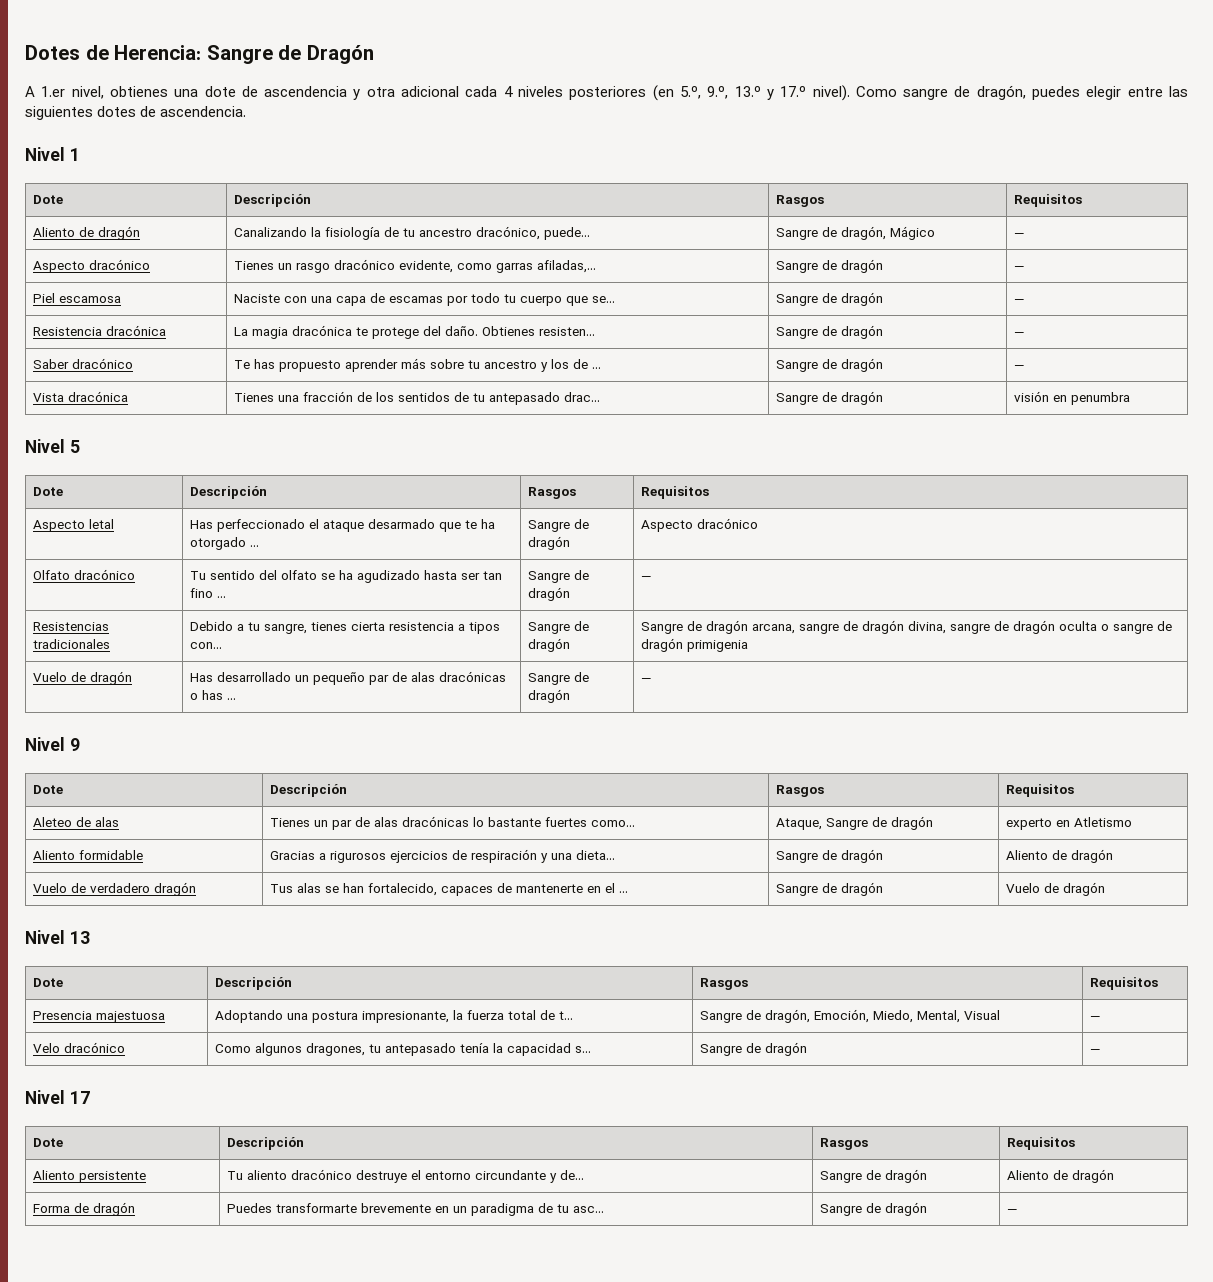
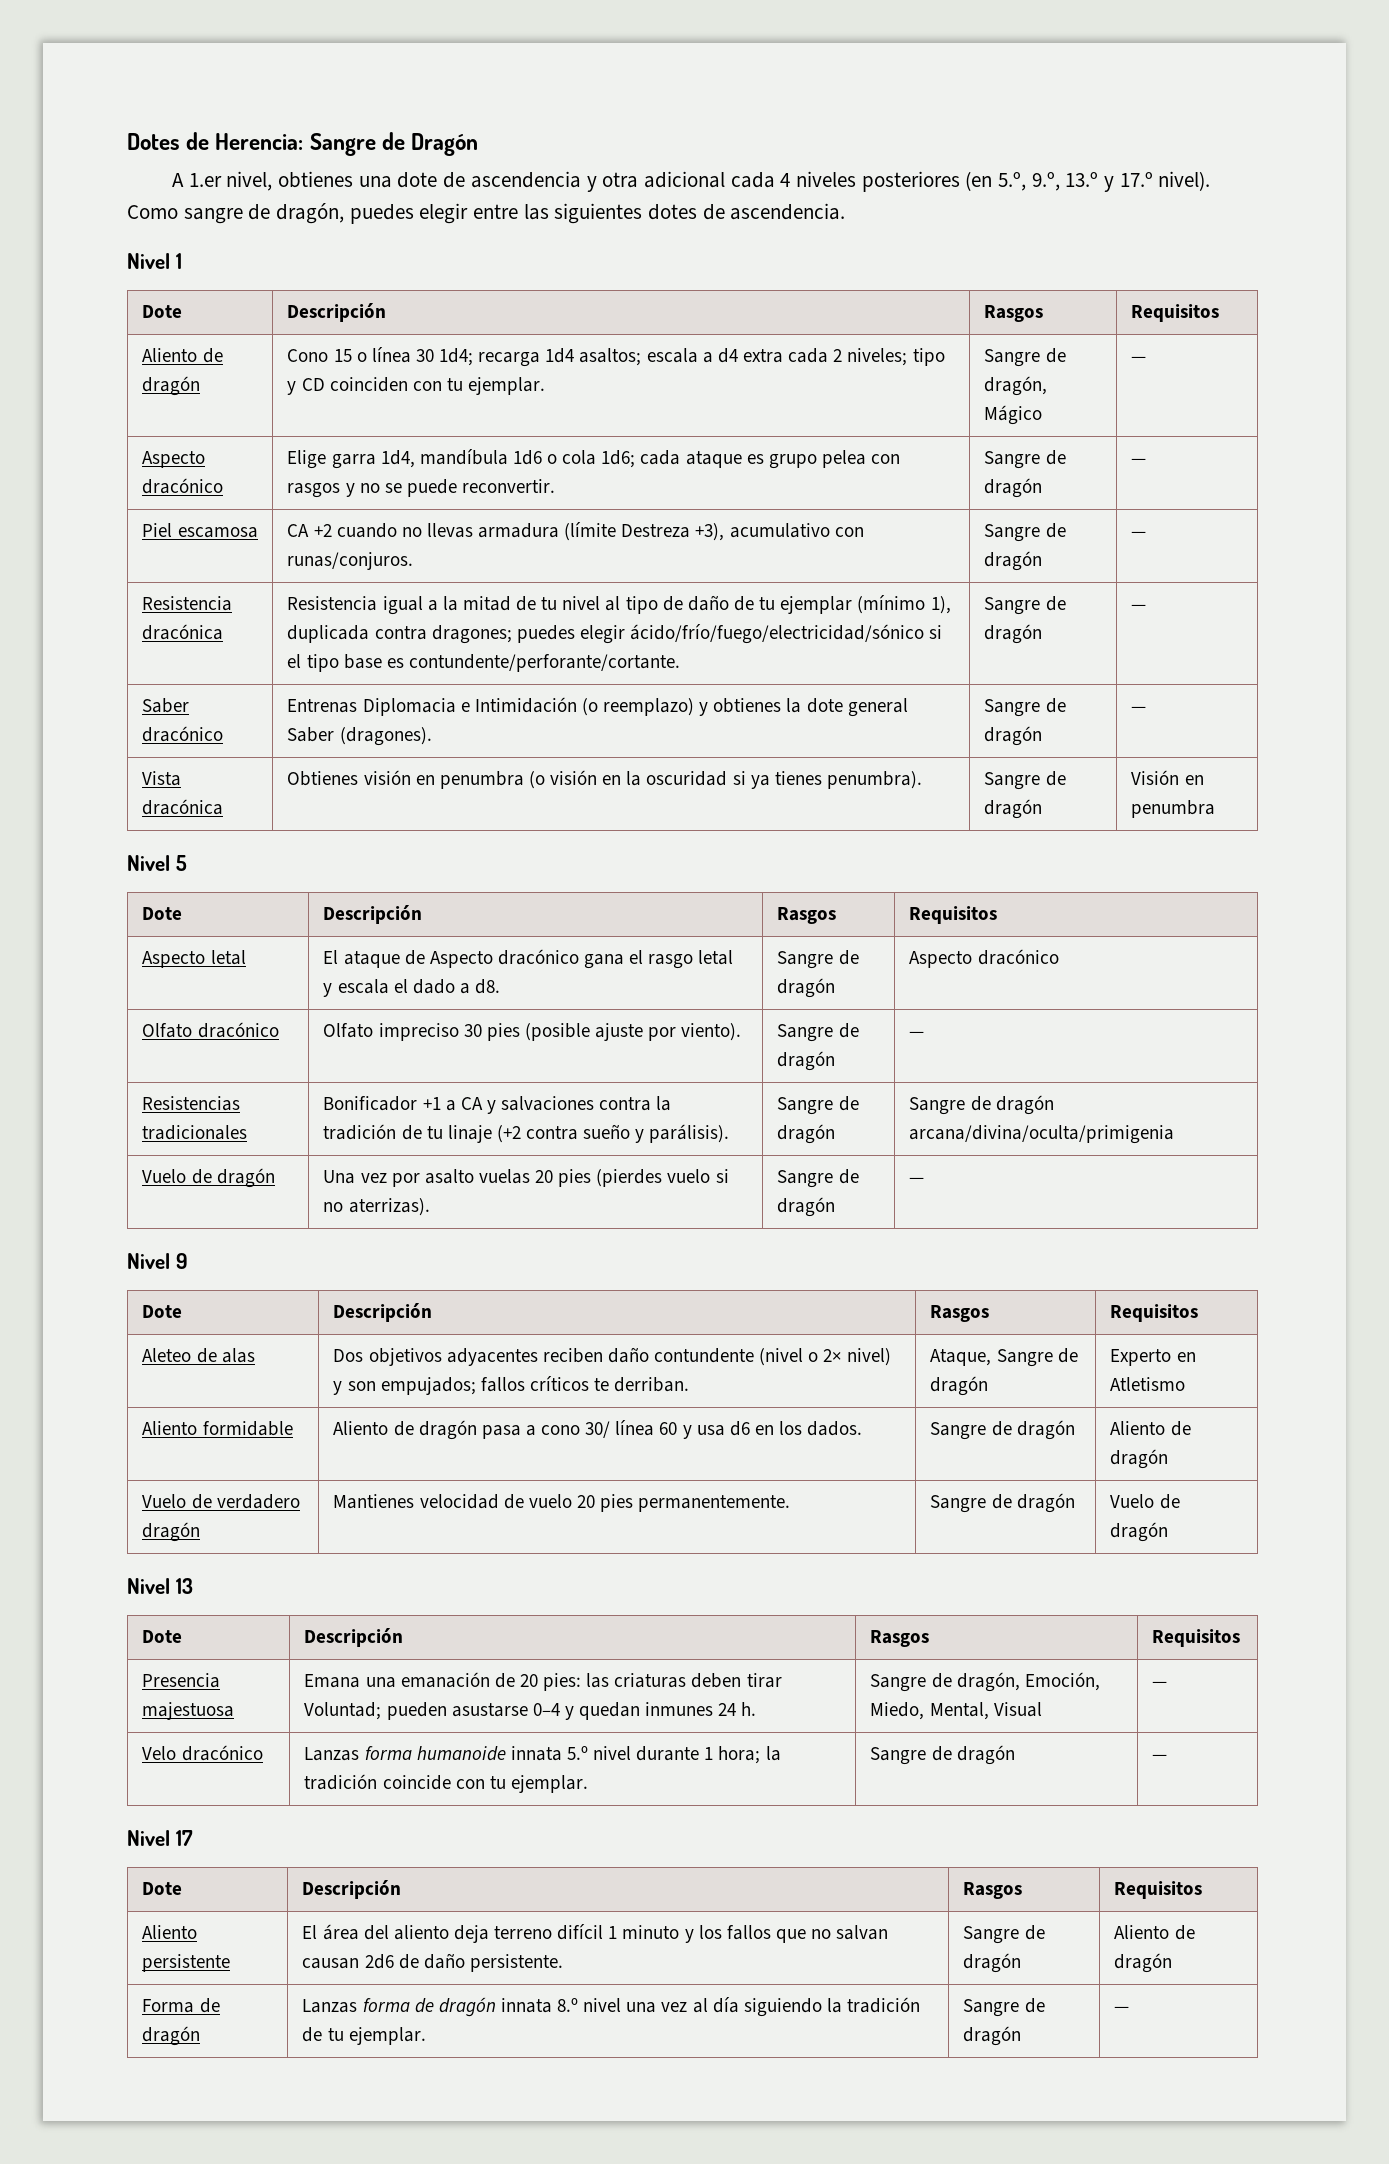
- Aliento de dragón | Canalizando la fisiología de tu ancestro dracónico, puede... | Sangre de dragón, Mágico | —
+ Aliento de dragón | Cono 15 o línea 30 1d4; recarga 1d4 asaltos; escala a d4 extra cada 2 niveles; tipo y CD coinciden con tu ejemplar. | Sangre de dragón, Mágico | —
- Aspecto dracónico | Tienes un rasgo dracónico evidente, como garras afiladas,... | Sangre de dragón | —
+ Aspecto dracónico | Elige garra 1d4, mandíbula 1d6 o cola 1d6; cada ataque es grupo pelea con rasgos y no se puede reconvertir. | Sangre de dragón | —
- Piel escamosa | Naciste con una capa de escamas por todo tu cuerpo que se... | Sangre de dragón | —
+ Piel escamosa | CA +2 cuando no llevas armadura (límite Destreza +3), acumulativo con runas/conjuros. | Sangre de dragón | —
- Resistencia dracónica | La magia dracónica te protege del daño. Obtienes resisten... | Sangre de dragón | —
+ Resistencia dracónica | Resistencia igual a la mitad de tu nivel al tipo de daño de tu ejemplar (mínimo 1), duplicada contra dragones; puedes elegir ácido/frío/fuego/electricidad/sónico si el tipo base es contundente/perforante/cortante. | Sangre de dragón | —
- Saber dracónico | Te has propuesto aprender más sobre tu ancestro y los de ... | Sangre de dragón | —
+ Saber dracónico | Entrenas Diplomacia e Intimidación (o reemplazo) y obtienes la dote general Saber (dragones). | Sangre de dragón | —
- Vista dracónica | Tienes una fracción de los sentidos de tu antepasado drac... | Sangre de dragón | visión en penumbra
+ Vista dracónica | Obtienes visión en penumbra (o visión en la oscuridad si ya tienes penumbra). | Sangre de dragón | Visión en penumbra
- Aspecto letal | Has perfeccionado el ataque desarmado que te ha otorgado ... | Sangre de dragón | Aspecto dracónico
+ Aspecto letal | El ataque de Aspecto dracónico gana el rasgo letal y escala el dado a d8. | Sangre de dragón | Aspecto dracónico
- Olfato dracónico | Tu sentido del olfato se ha agudizado hasta ser tan fino ... | Sangre de dragón | —
+ Olfato dracónico | Olfato impreciso 30 pies (posible ajuste por viento). | Sangre de dragón | —
- Resistencias tradicionales | Debido a tu sangre, tienes cierta resistencia a tipos con... | Sangre de dragón | Sangre de dragón arcana, sangre de dragón divina, sangre de dragón oculta o sangre de dragón primigenia
- Vuelo de dragón | Has desarrollado un pequeño par de alas dracónicas o has ... | Sangre de dragón | —
+ Resistencias tradicionales | Bonificador +1 a CA y salvaciones contra la tradición de tu linaje (+2 contra sueño y parálisis). | Sangre de dragón | Sangre de dragón arcana/divina/oculta/primigenia
+ Vuelo de dragón | Una vez por asalto vuelas 20 pies (pierdes vuelo si no aterrizas). | Sangre de dragón | —
- Aleteo de alas | Tienes un par de alas dracónicas lo bastante fuertes como... | Ataque, Sangre de dragón | experto en Atletismo
+ Aleteo de alas | Dos objetivos adyacentes reciben daño contundente (nivel o 2× nivel) y son empujados; fallos críticos te derriban. | Ataque, Sangre de dragón | Experto en Atletismo
- Aliento formidable | Gracias a rigurosos ejercicios de respiración y una dieta... | Sangre de dragón | Aliento de dragón
+ Aliento formidable | Aliento de dragón pasa a cono 30/ línea 60 y usa d6 en los dados. | Sangre de dragón | Aliento de dragón
- Vuelo de verdadero dragón | Tus alas se han fortalecido, capaces de mantenerte en el ... | Sangre de dragón | Vuelo de dragón
+ Vuelo de verdadero dragón | Mantienes velocidad de vuelo 20 pies permanentemente. | Sangre de dragón | Vuelo de dragón
- Presencia majestuosa | Adoptando una postura impresionante, la fuerza total de t... | Sangre de dragón, Emoción, Miedo, Mental, Visual | —
+ Presencia majestuosa | Emana una emanación de 20 pies: las criaturas deben tirar Voluntad; pueden asustarse 0–4 y quedan inmunes 24 h. | Sangre de dragón, Emoción, Miedo, Mental, Visual | —
- Velo dracónico | Como algunos dragones, tu antepasado tenía la capacidad s... | Sangre de dragón | —
+ Velo dracónico | Lanzas forma humanoide innata 5.º nivel durante 1 hora; la tradición coincide con tu ejemplar. | Sangre de dragón | —
- Aliento persistente | Tu aliento dracónico destruye el entorno circundante y de... | Sangre de dragón | Aliento de dragón
+ Aliento persistente | El área del aliento deja terreno difícil 1 minuto y los fallos que no salvan causan 2d6 de daño persistente. | Sangre de dragón | Aliento de dragón
- Forma de dragón | Puedes transformarte brevemente en un paradigma de tu asc... | Sangre de dragón | —
+ Forma de dragón | Lanzas forma de dragón innata 8.º nivel una vez al día siguiendo la tradición de tu ejemplar. | Sangre de dragón | —

